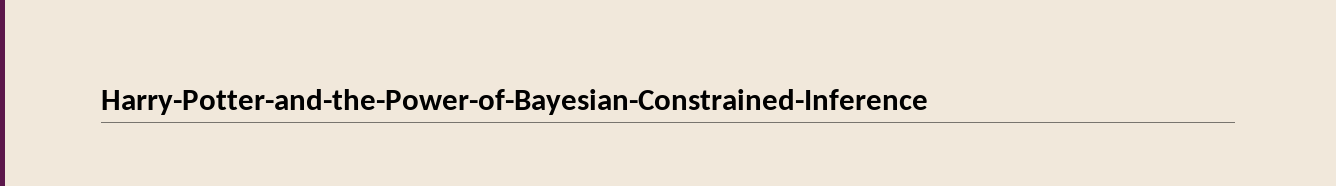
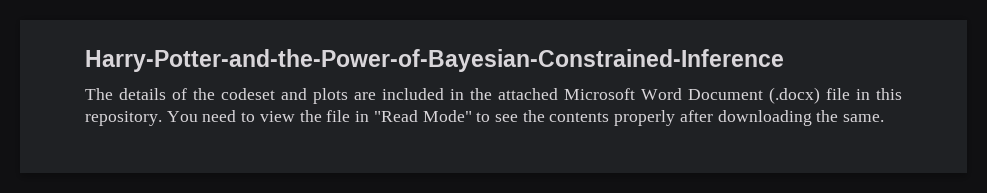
+ The details of the codeset and plots are included in the attached Microsoft Word Document (.docx) file in this repository. You need to view the file in "Read Mode" to see the contents properly after downloading the same.

